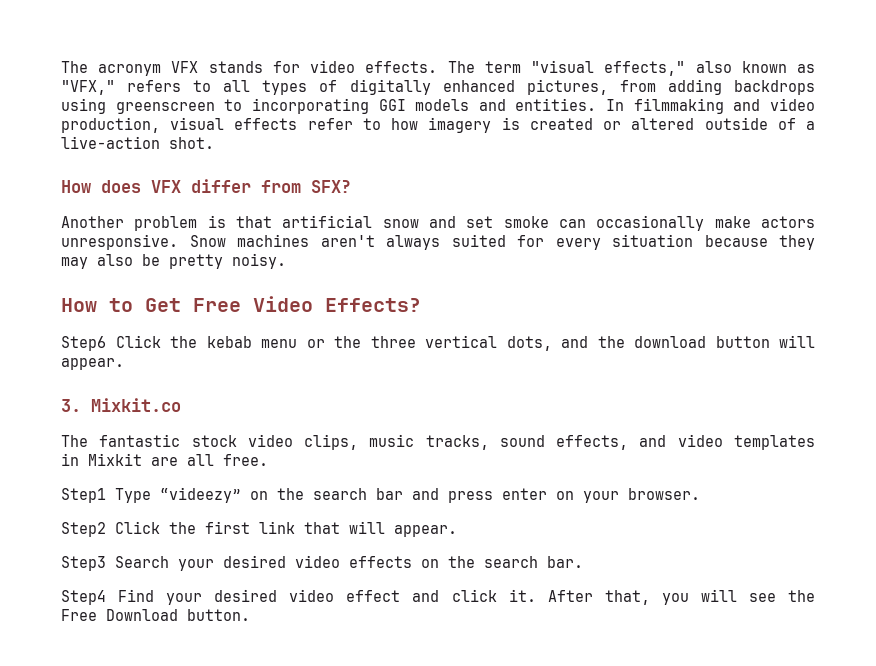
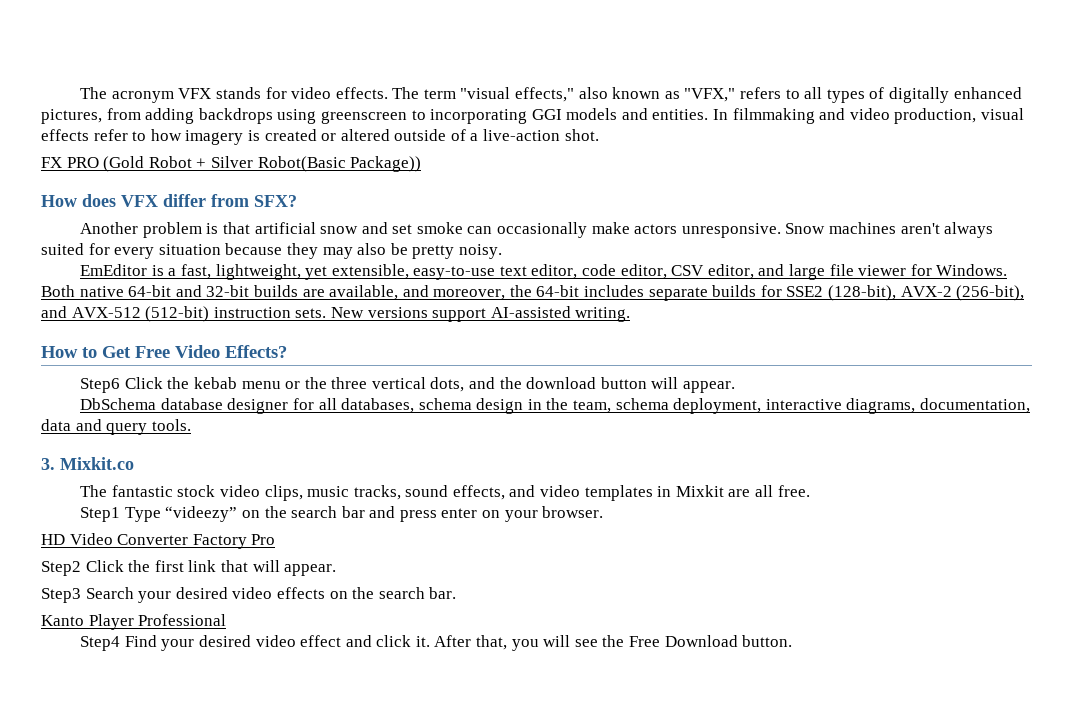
+ FX PRO (Gold Robot + Silver Robot(Basic Package))
+ EmEditor is a fast, lightweight, yet extensible, easy-to-use text editor, code editor, CSV editor, and large file viewer for Windows. Both native 64-bit and 32-bit builds are available, and moreover, the 64-bit includes separate builds for SSE2 (128-bit), AVX-2 (256-bit), and AVX-512 (512-bit) instruction sets. New versions support AI-assisted writing.
+ DbSchema database designer for all databases, schema design in the team, schema deployment, interactive diagrams, documentation, data and query tools.
+ HD Video Converter Factory Pro
+ Kanto Player Professional

